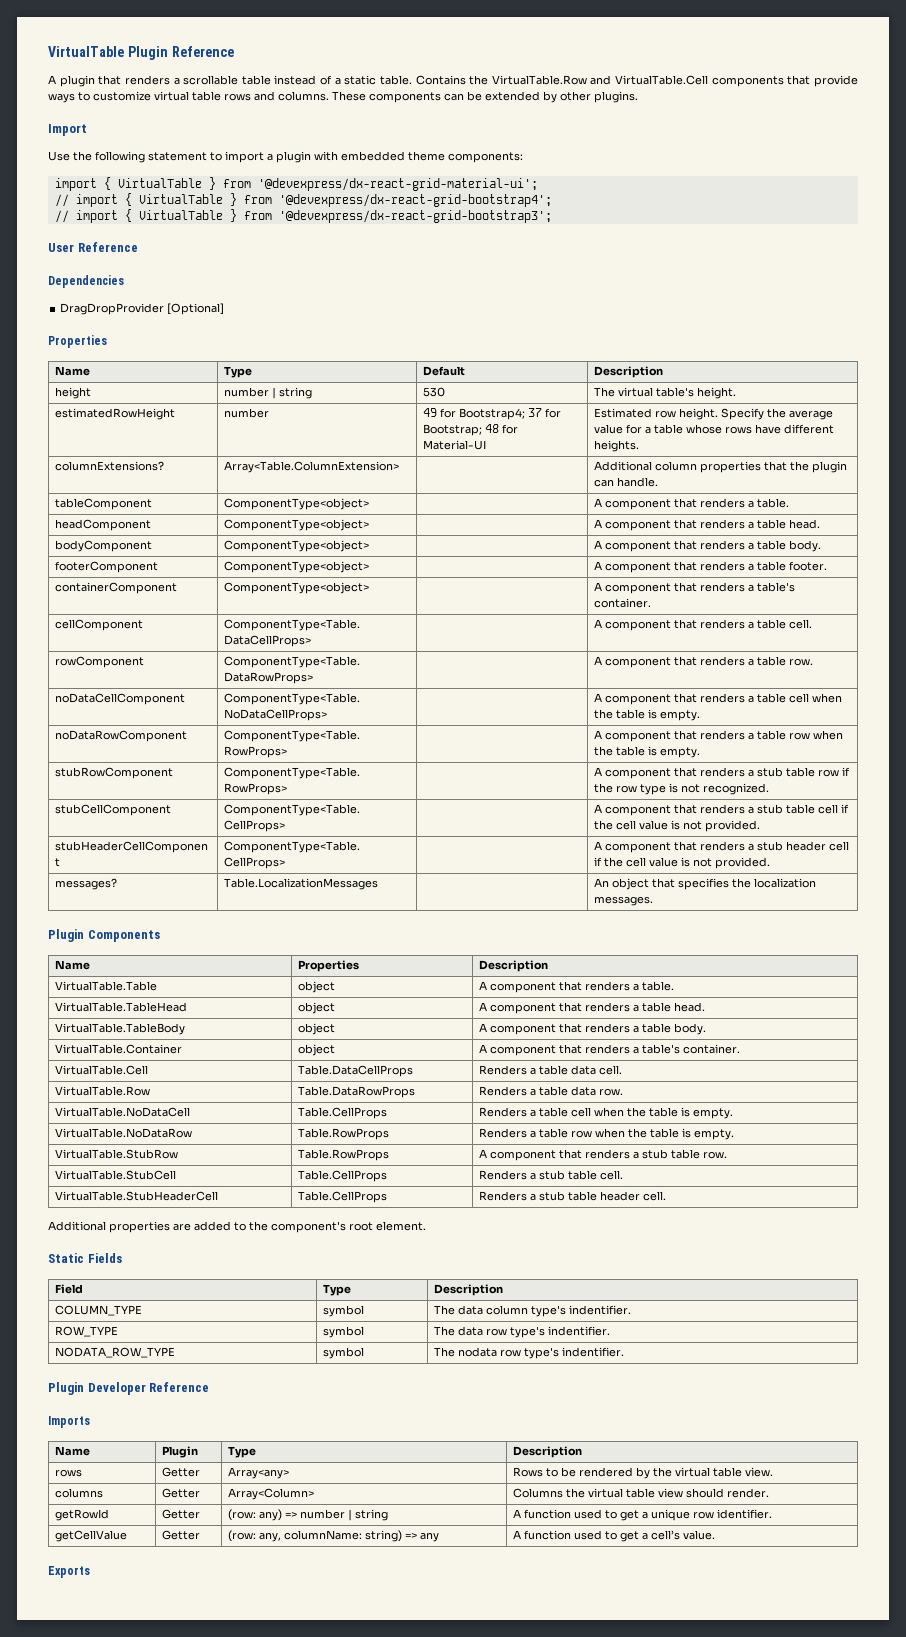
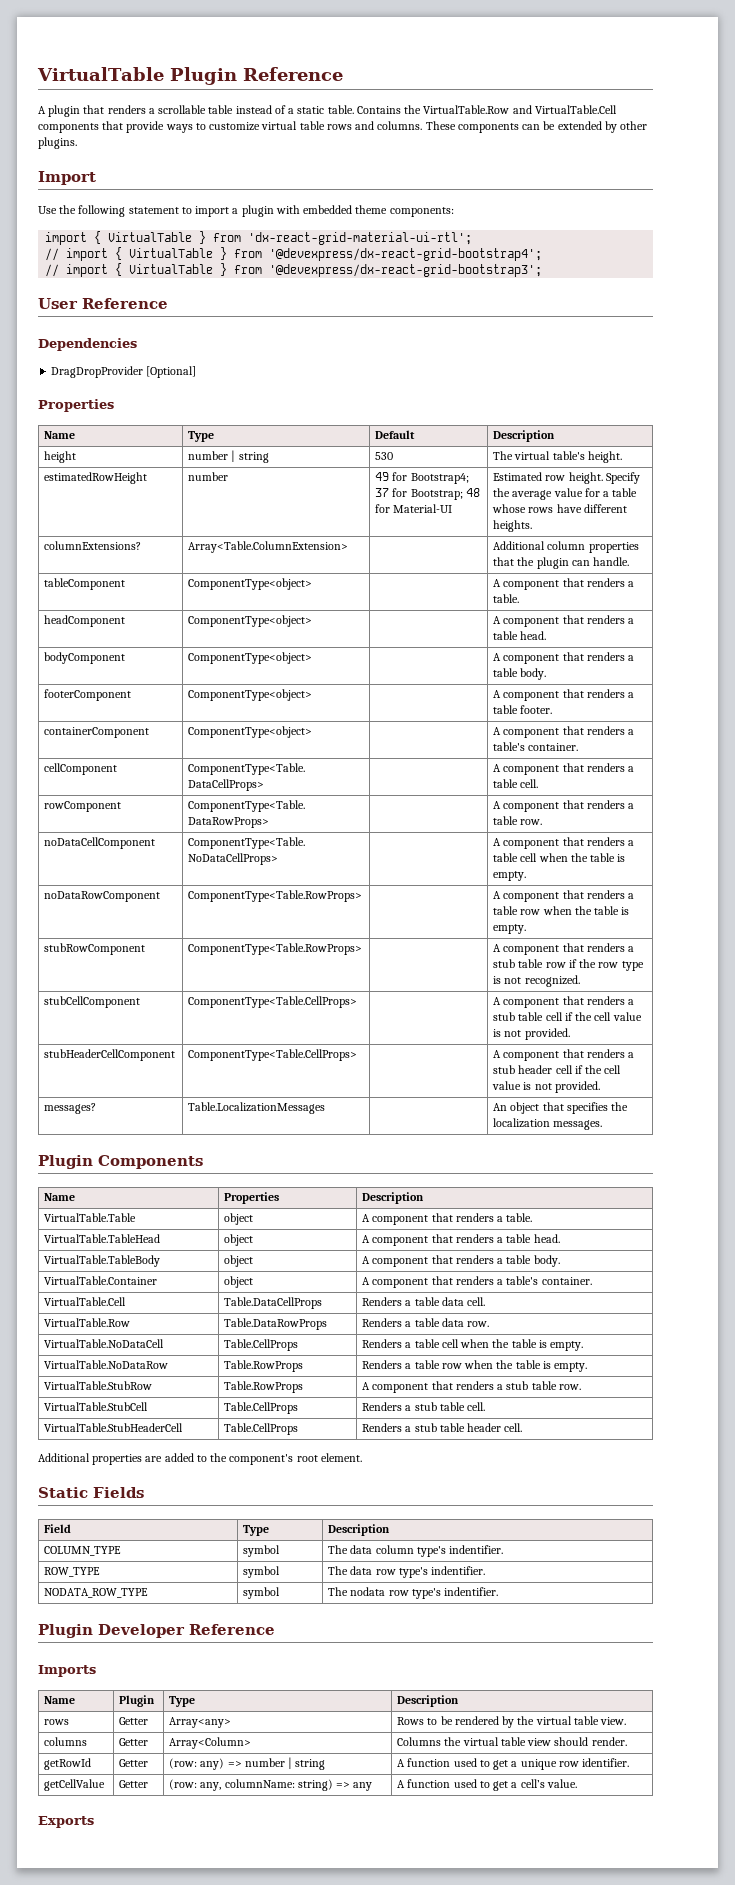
- import { VirtualTable } from '@devexpress/dx-react-grid-material-ui';
+ import { VirtualTable } from 'dx-react-grid-material-ui-rtl';

